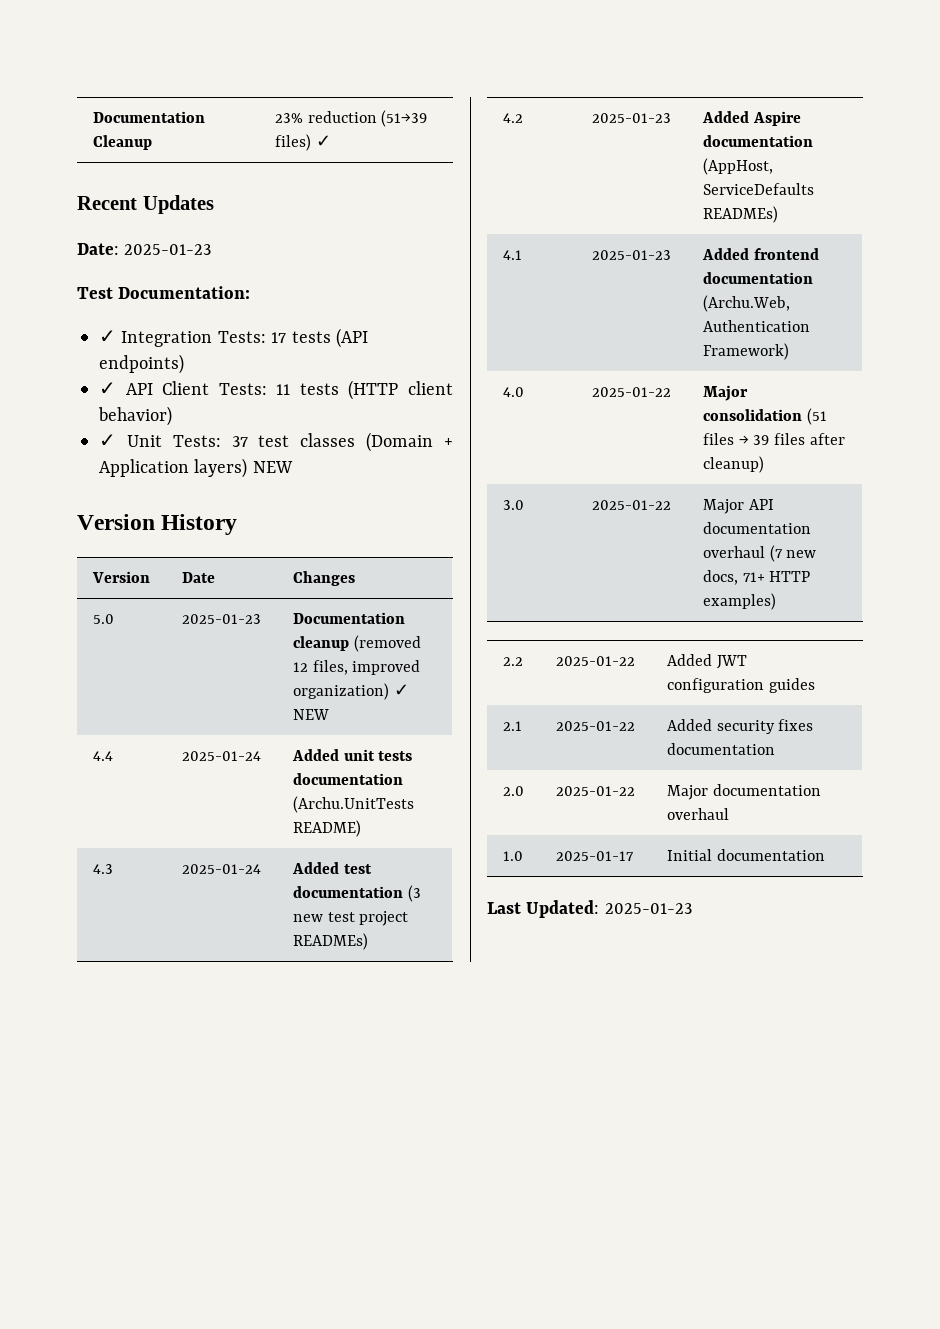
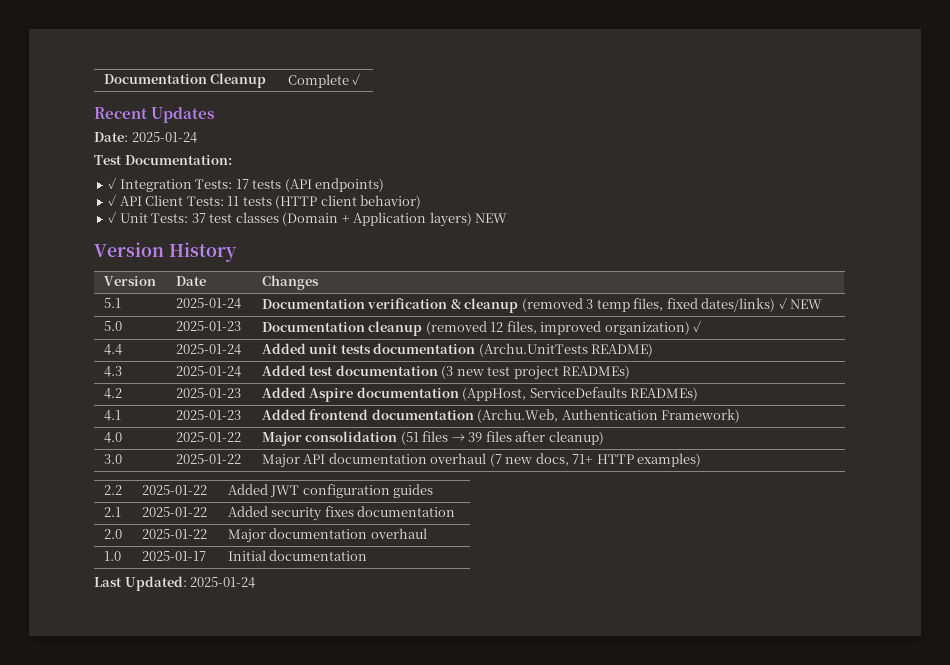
- Documentation Cleanup | 23% reduction (51→39 files) ✓
+ Documentation Cleanup | Complete ✓
- Date: 2025-01-23
+ Date: 2025-01-24
+ 5.1 | 2025-01-24 | Documentation verification & cleanup (removed 3 temp files, fixed dates/links) ✓ NEW
- 5.0 | 2025-01-23 | Documentation cleanup (removed 12 files, improved organization) ✓ NEW
+ 5.0 | 2025-01-23 | Documentation cleanup (removed 12 files, improved organization) ✓
- Last Updated: 2025-01-23
+ Last Updated: 2025-01-24

